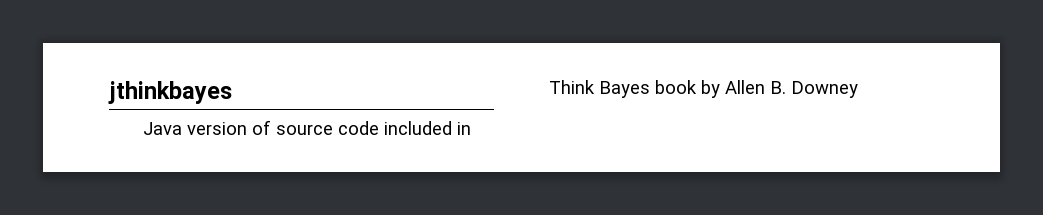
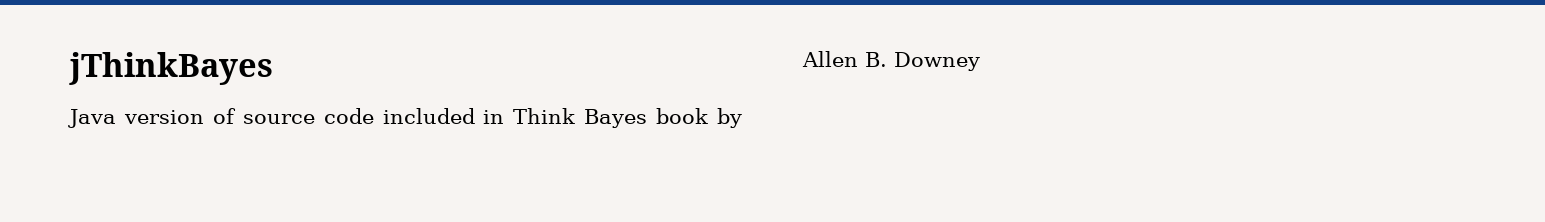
- jthinkbayes
+ jThinkBayes

